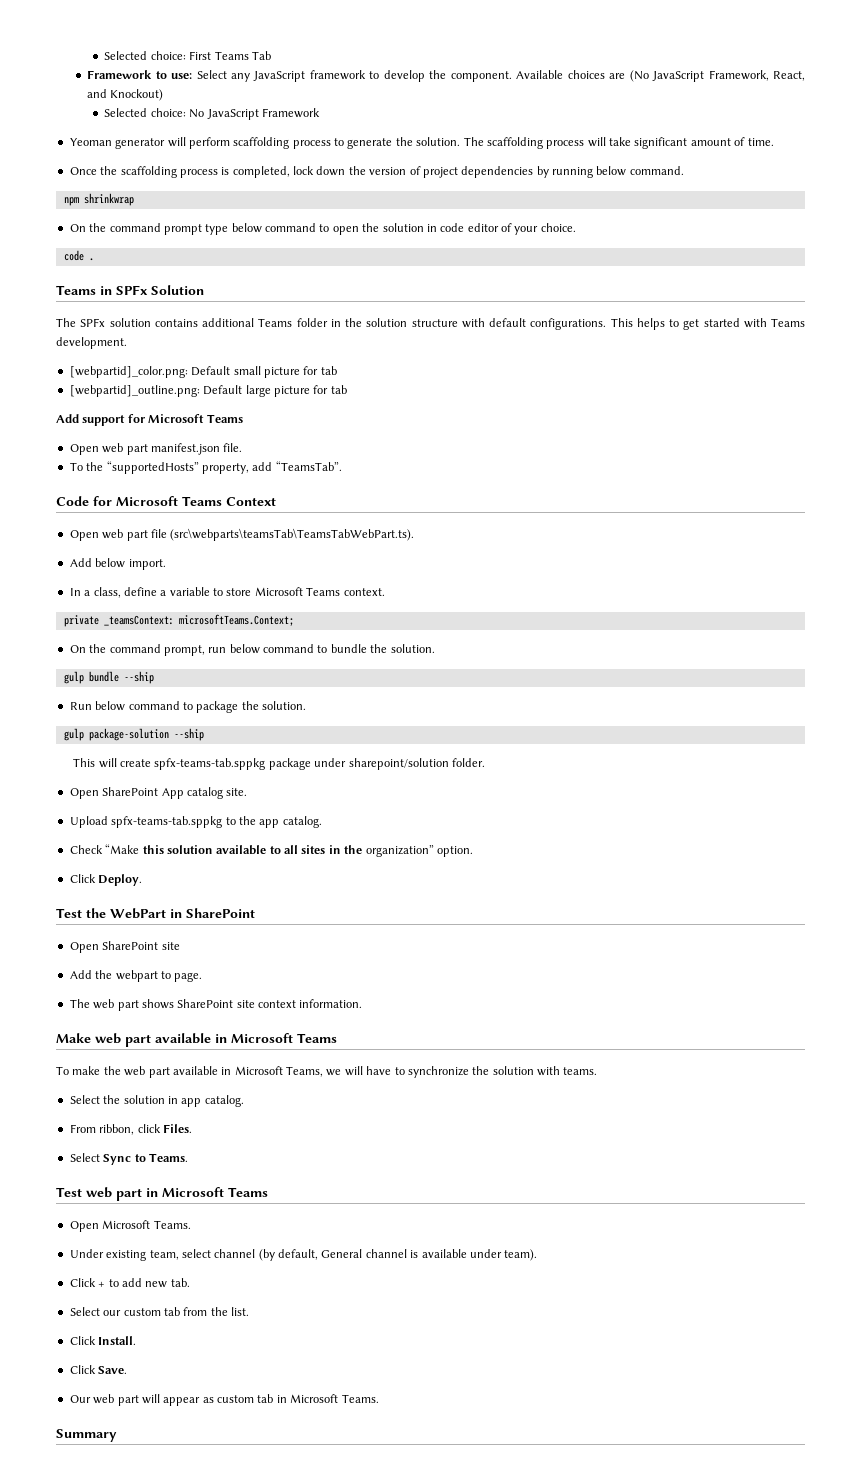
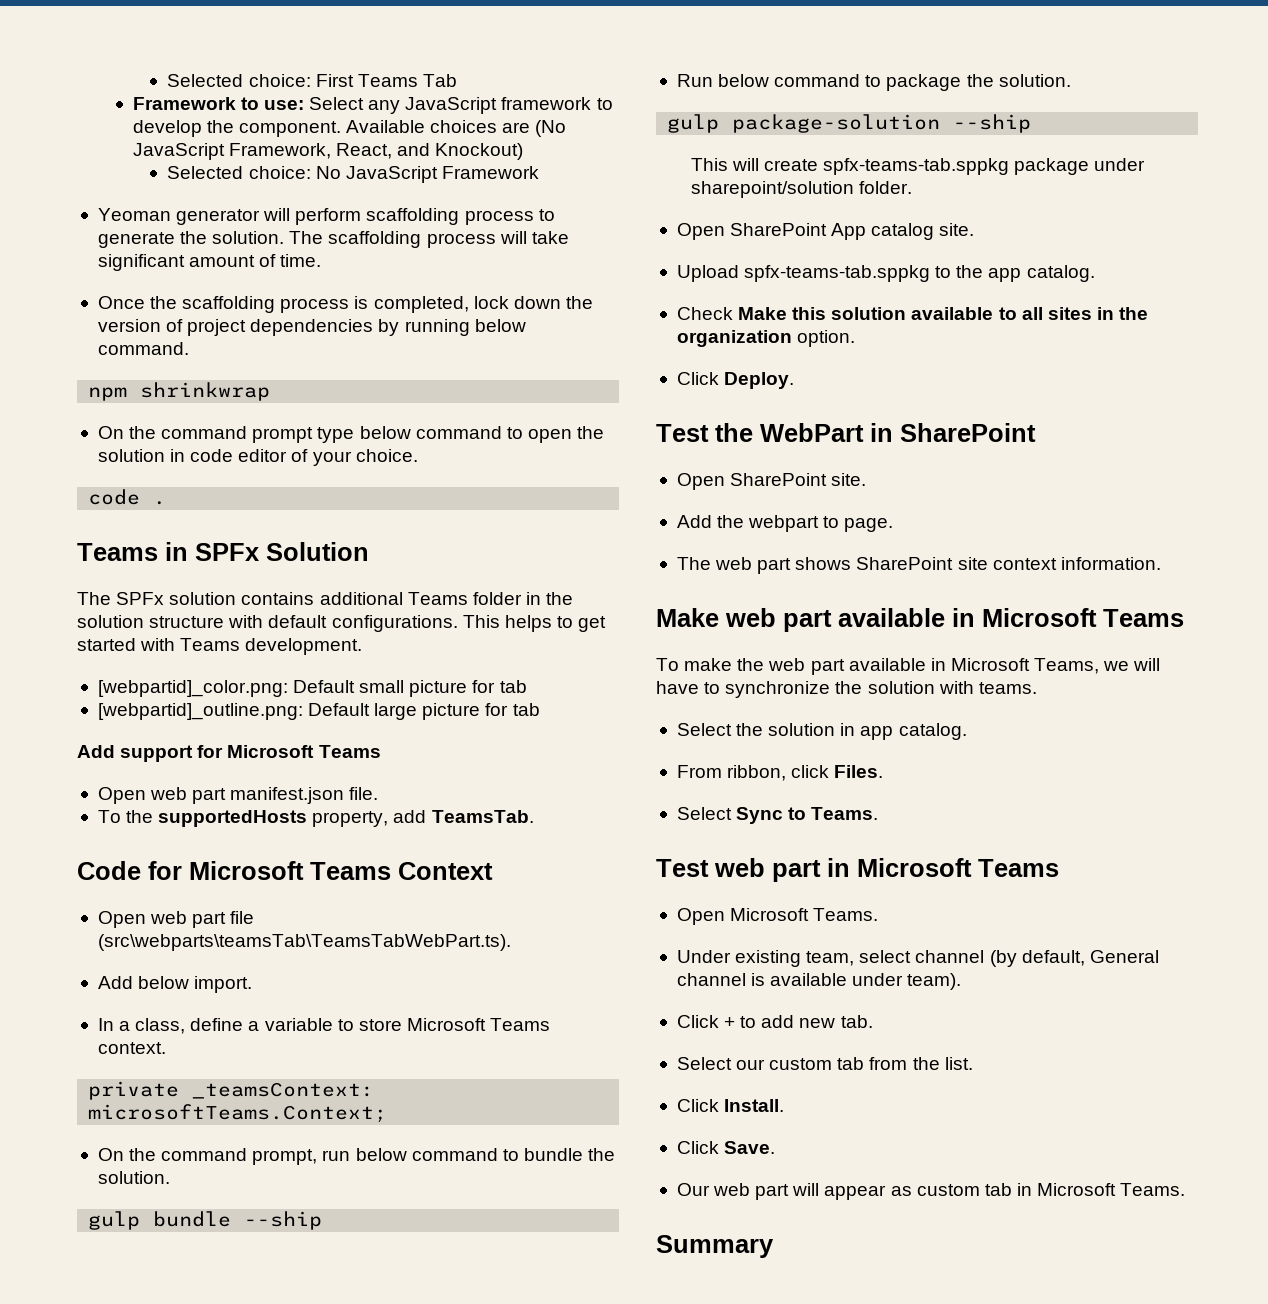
- To the “supportedHosts” property, add “TeamsTab”.
+ To the supportedHosts property, add TeamsTab.
- Check “Make this solution available to all sites in the organization” option.
+ Check Make this solution available to all sites in the organization option.
- Open SharePoint site
+ Open SharePoint site.

